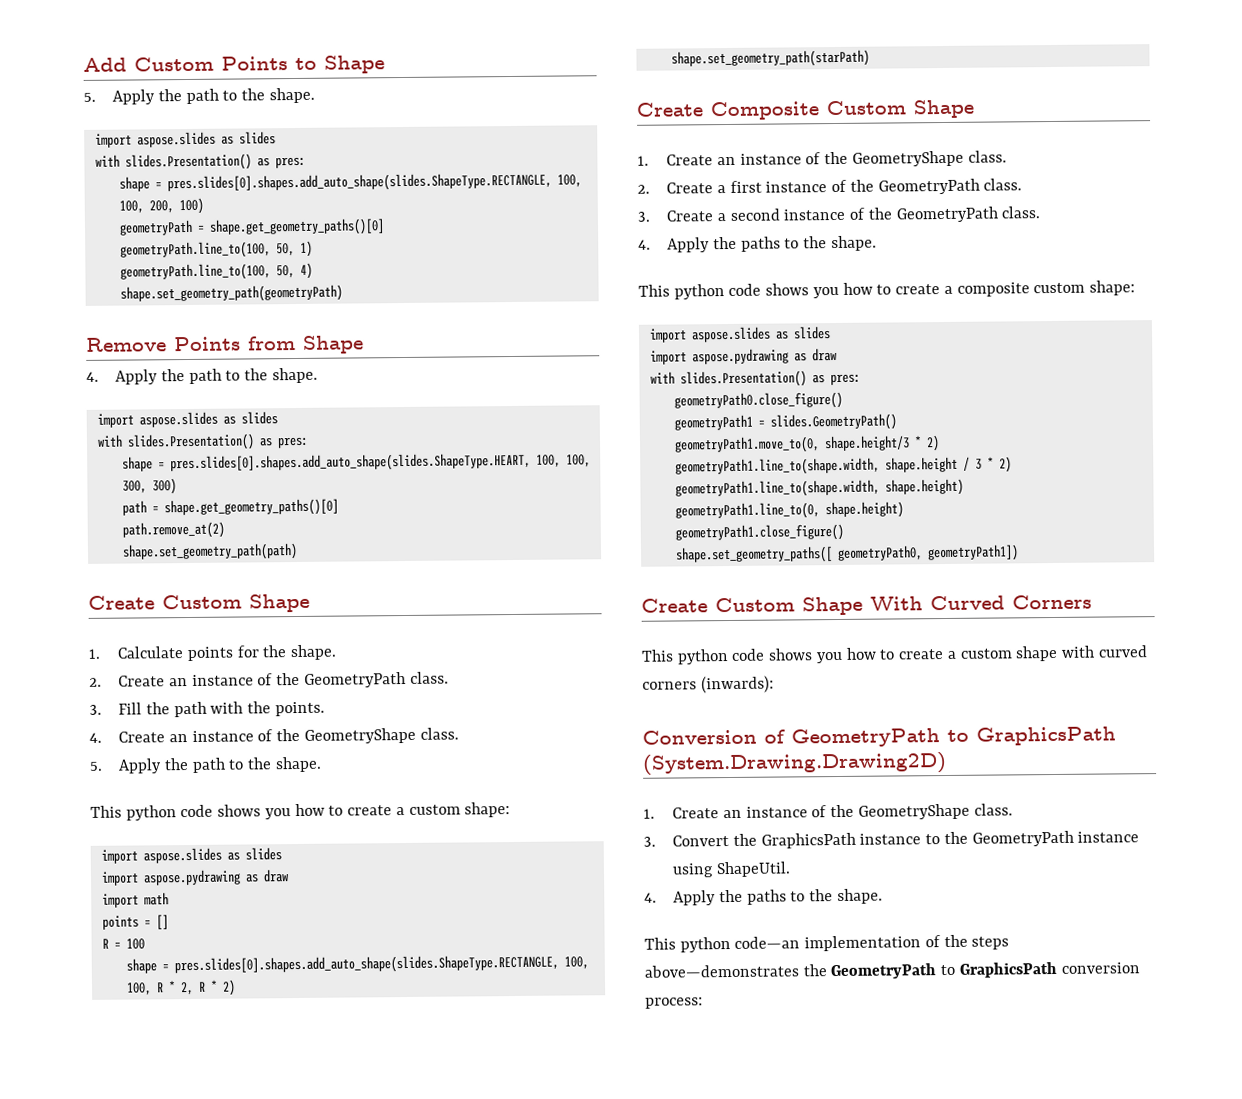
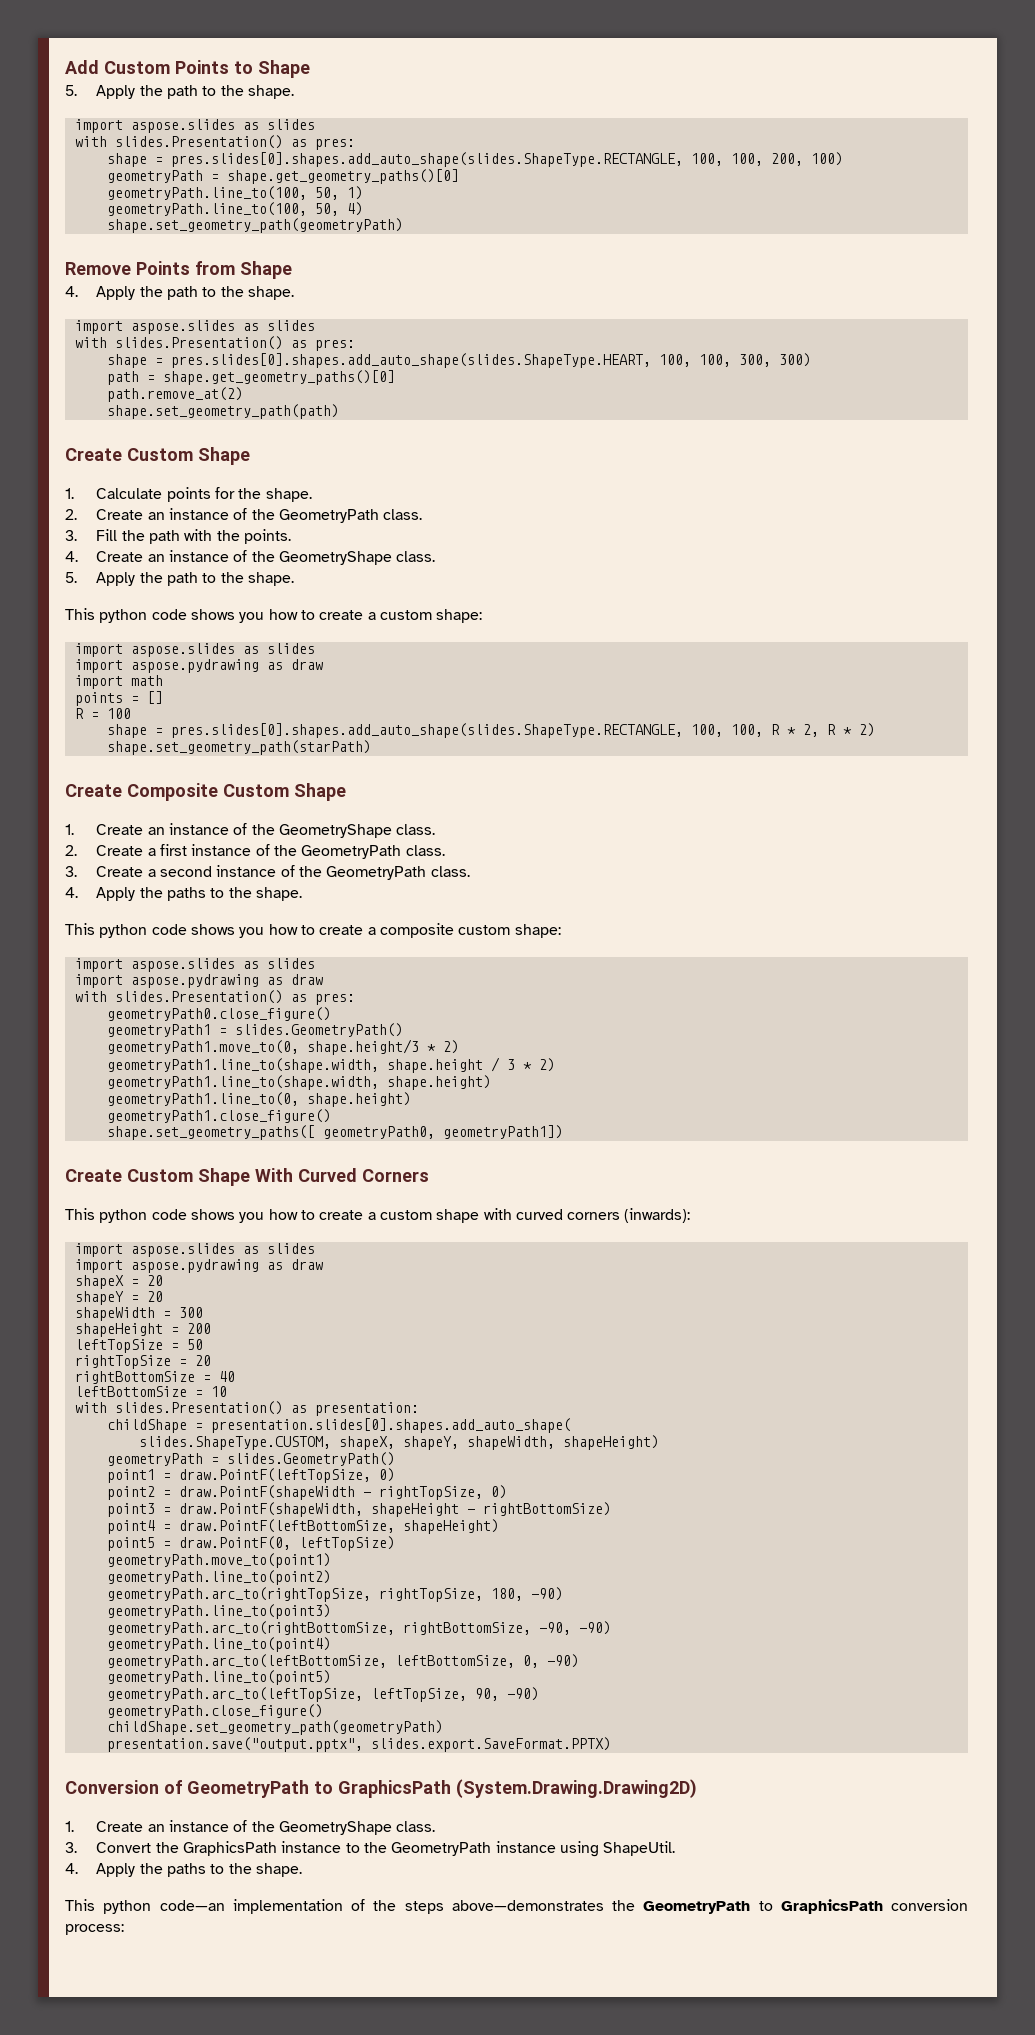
  This python code shows you how to create a custom shape with curved corners (inwards):
+ import aspose.slides as slides
+ import aspose.pydrawing as draw
+ shapeX = 20
+ shapeY = 20
+ shapeWidth = 300
+ shapeHeight = 200
+ leftTopSize = 50
+ rightTopSize = 20
+ rightBottomSize = 40
+ leftBottomSize = 10
+ with slides.Presentation() as presentation:
+ childShape = presentation.slides[0].shapes.add_auto_shape(
+ slides.ShapeType.CUSTOM, shapeX, shapeY, shapeWidth, shapeHeight)
+ geometryPath = slides.GeometryPath()
+ point1 = draw.PointF(leftTopSize, 0)
+ point2 = draw.PointF(shapeWidth - rightTopSize, 0)
+ point3 = draw.PointF(shapeWidth, shapeHeight - rightBottomSize)
+ point4 = draw.PointF(leftBottomSize, shapeHeight)
+ point5 = draw.PointF(0, leftTopSize)
+ geometryPath.move_to(point1)
+ geometryPath.line_to(point2)
+ geometryPath.arc_to(rightTopSize, rightTopSize, 180, -90)
+ geometryPath.line_to(point3)
+ geometryPath.arc_to(rightBottomSize, rightBottomSize, -90, -90)
+ geometryPath.line_to(point4)
+ geometryPath.arc_to(leftBottomSize, leftBottomSize, 0, -90)
+ geometryPath.line_to(point5)
+ geometryPath.arc_to(leftTopSize, leftTopSize, 90, -90)
+ geometryPath.close_figure()
+ childShape.set_geometry_path(geometryPath)
+ presentation.save("output.pptx", slides.export.SaveFormat.PPTX)

